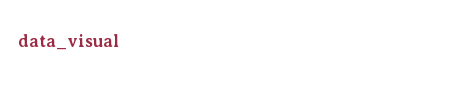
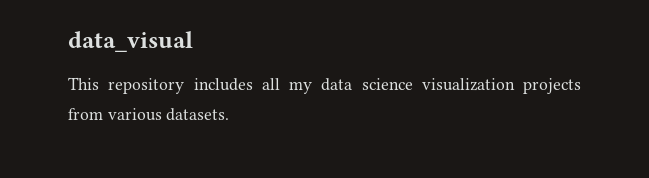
+ This repository includes all my data science visualization projects from various datasets.

